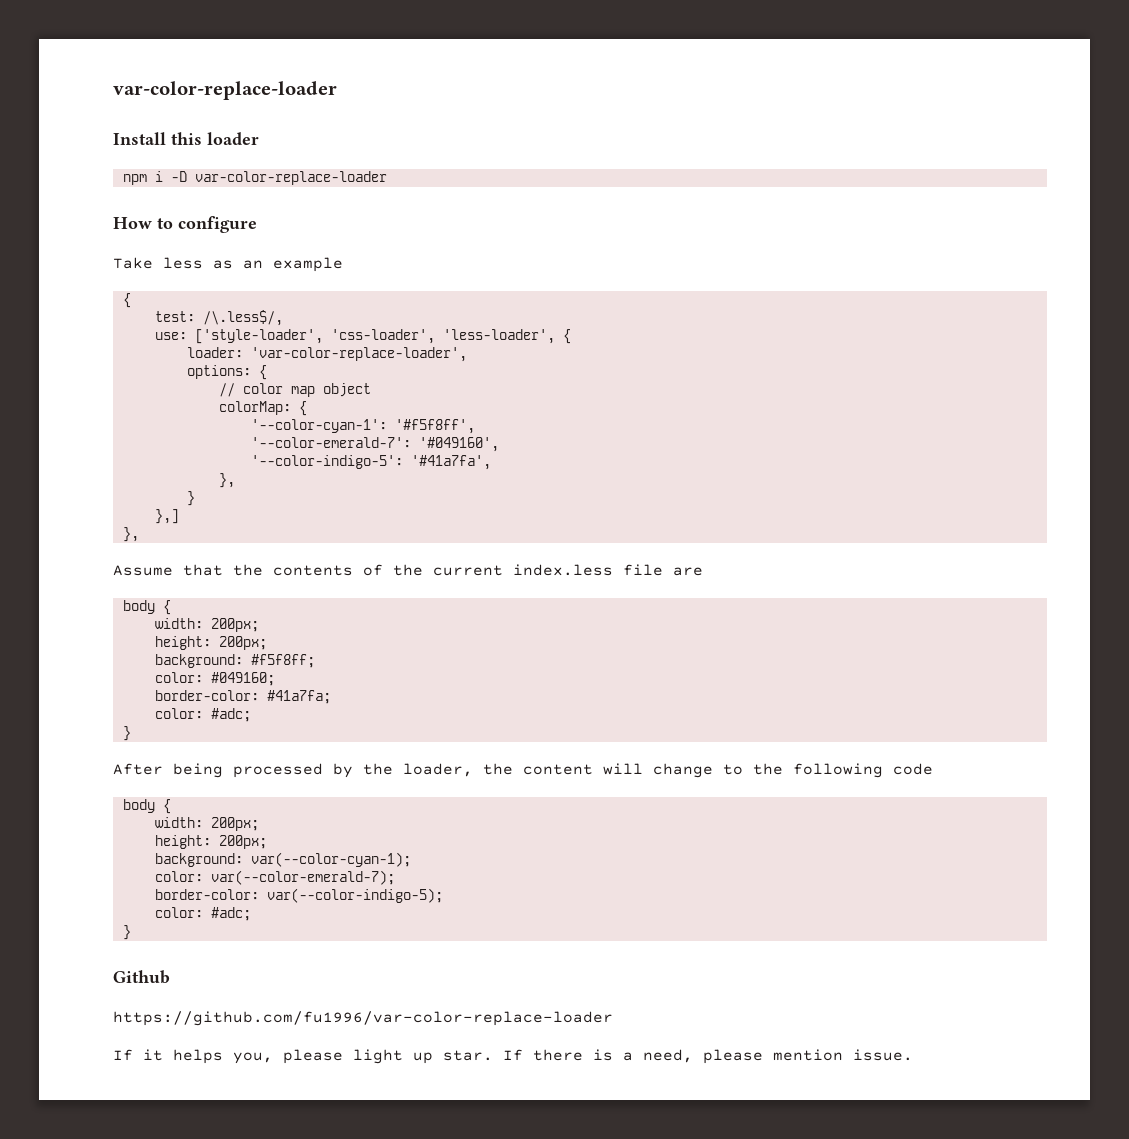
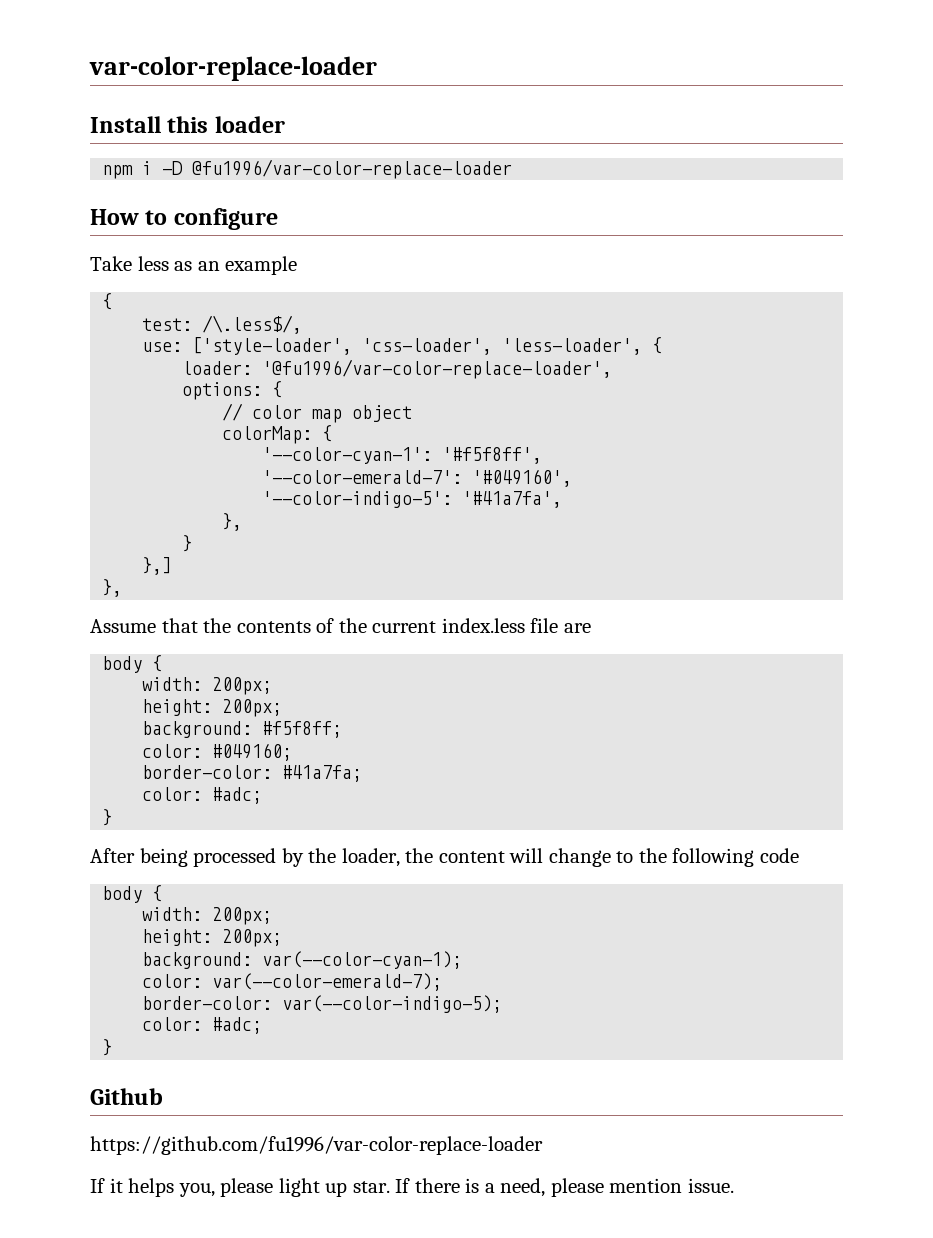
- npm i -D var-color-replace-loader
+ npm i -D @fu1996/var-color-replace-loader
- loader: 'var-color-replace-loader',
+ loader: '@fu1996/var-color-replace-loader',

